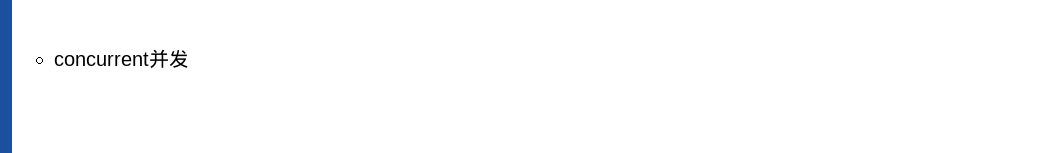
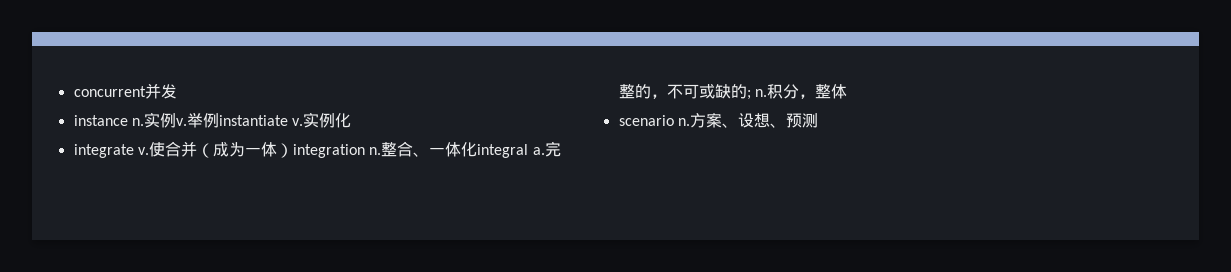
+ instance n.实例v.举例instantiate v.实例化
+ integrate v.使合并（成为一体）integration n.整合、一体化integral a.完整的，不可或缺的; n.积分，整体
+ scenario n.方案、设想、预测

